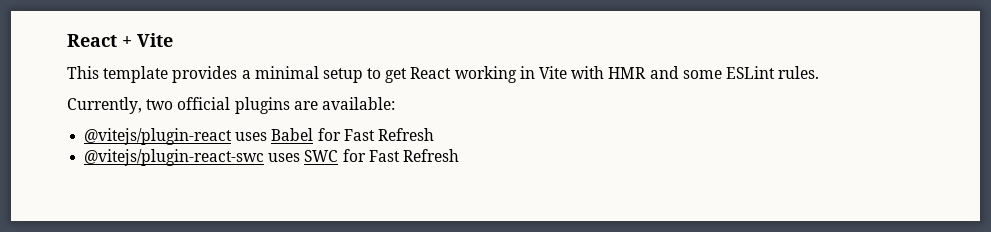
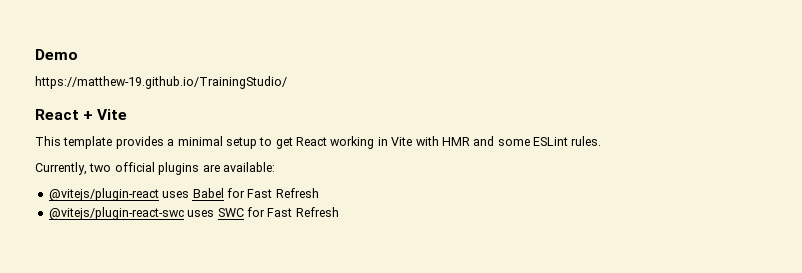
+ Demo
+ https://matthew-19.github.io/TrainingStudio/

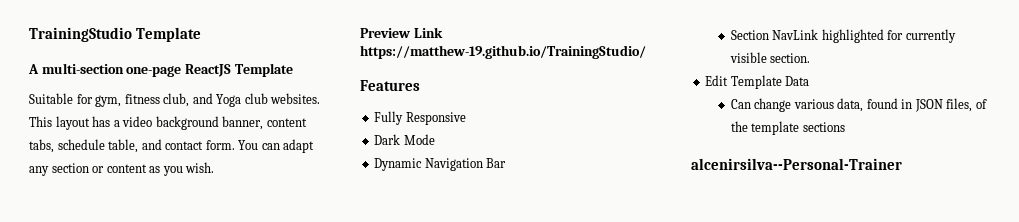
- Demo
- https://matthew-19.github.io/TrainingStudio/
- React + Vite
- This template provides a minimal setup to get React working in Vite with HMR and some ESLint rules.
- Currently, two official plugins are available:
- @vitejs/plugin-react uses Babel for Fast Refresh
- @vitejs/plugin-react-swc uses SWC for Fast Refresh
+ TrainingStudio Template
+ A multi-section one-page ReactJS Template
+ Suitable for gym, fitness club, and Yoga club websites. This layout has a video background banner, content tabs, schedule table, and contact form. You can adapt any section or content as you wish.
+ Preview Link https://matthew-19.github.io/TrainingStudio/
+ Features
+ Fully Responsive
+ Dark Mode
+ Dynamic Navigation Bar
+ Section NavLink highlighted for currently visible section.
+ Edit Template Data
+ Can change various data, found in JSON files, of the template sections
+ alcenirsilva--Personal-Trainer

